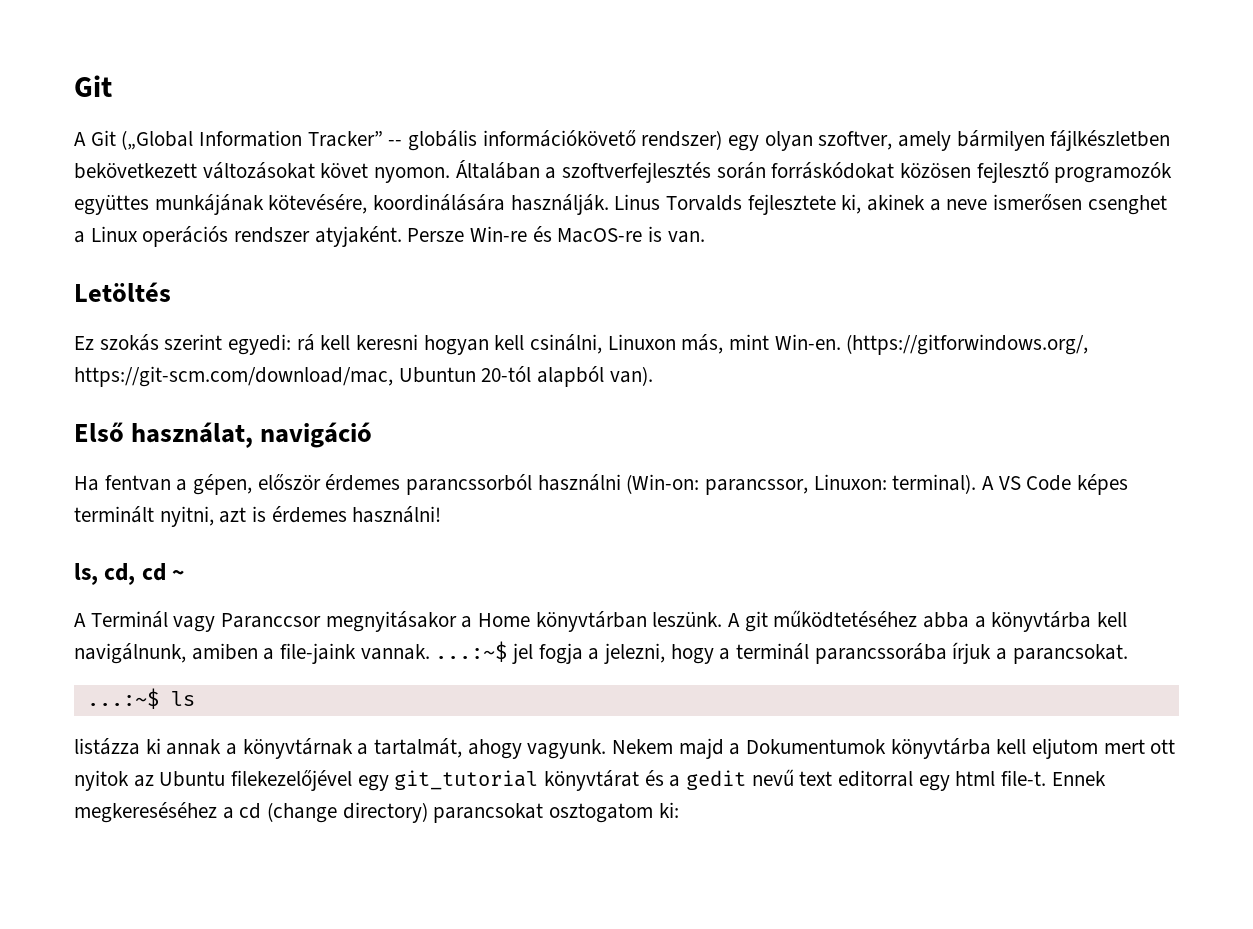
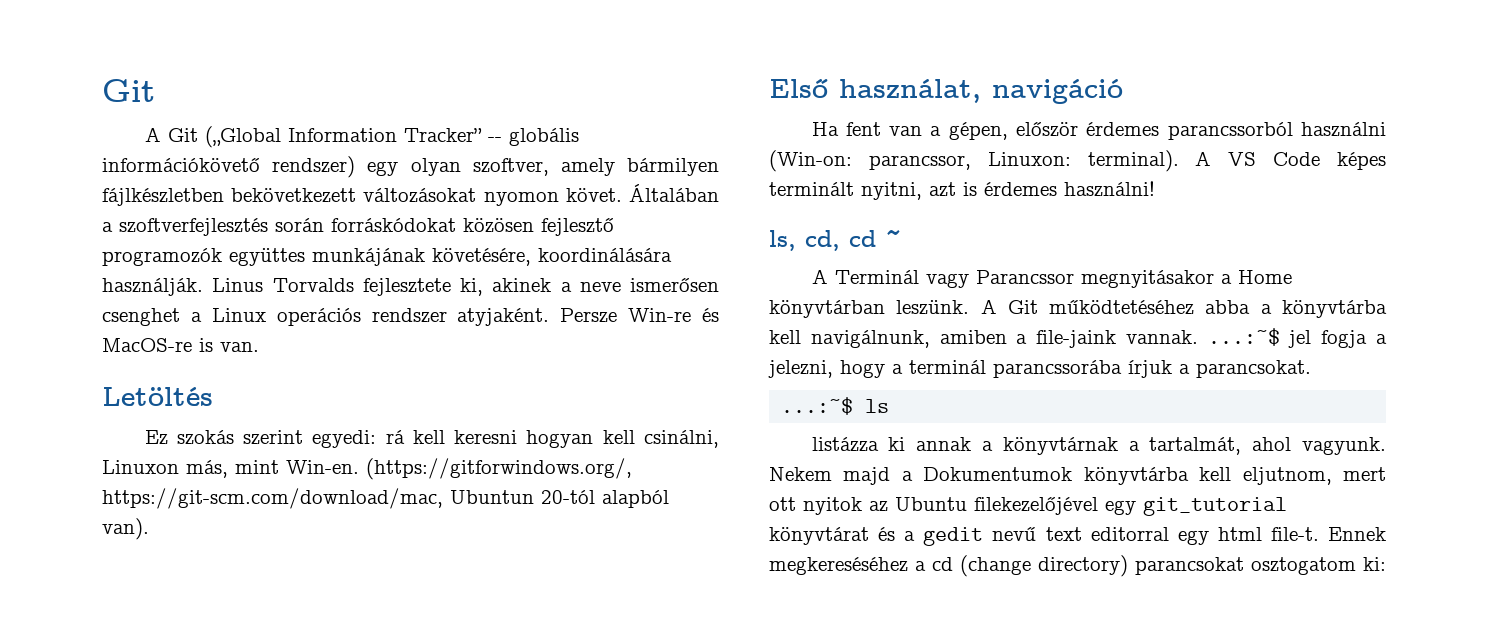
- A Git („Global Information Tracker” -- globális információkövető rendszer) egy olyan szoftver, amely bármilyen fájlkészletben bekövetkezett változásokat követ nyomon.
+ A Git („Global Information Tracker” -- globális információkövető rendszer) egy olyan szoftver, amely bármilyen fájlkészletben bekövetkezett változásokat nyomon követ.
- Általában a szoftverfejlesztés során forráskódokat közösen fejlesztő programozók együttes munkájának kötevésére, koordinálására használják.
+ Általában a szoftverfejlesztés során forráskódokat közösen fejlesztő programozók együttes munkájának követésére, koordinálására használják.
- Ha fentvan a gépen, először érdemes parancssorból használni (Win-on: parancssor, Linuxon: terminal).
+ Ha fent van a gépen, először érdemes parancssorból használni (Win-on: parancssor, Linuxon: terminal).
- A Terminál vagy Paranccsor megnyitásakor a Home könyvtárban leszünk.
+ A Terminál vagy Parancssor megnyitásakor a Home könyvtárban leszünk.
- A git működtetéséhez abba a könyvtárba kell navigálnunk, amiben a file-jaink vannak. ...:~$ jel fogja a jelezni, hogy a terminál parancssorába írjuk a parancsokat.
+ A Git működtetéséhez abba a könyvtárba kell navigálnunk, amiben a file-jaink vannak. ...:~$ jel fogja a jelezni, hogy a terminál parancssorába írjuk a parancsokat.
- listázza ki annak a könyvtárnak a tartalmát, ahogy vagyunk.
+ listázza ki annak a könyvtárnak a tartalmát, ahol vagyunk.
- Nekem majd a Dokumentumok könyvtárba kell eljutom mert ott nyitok az Ubuntu filekezelőjével egy git_tutorial könyvtárat és a gedit nevű text editorral egy html file-t.
+ Nekem majd a Dokumentumok könyvtárba kell eljutnom, mert ott nyitok az Ubuntu filekezelőjével egy git_tutorial könyvtárat és a gedit nevű text editorral egy html file-t.

